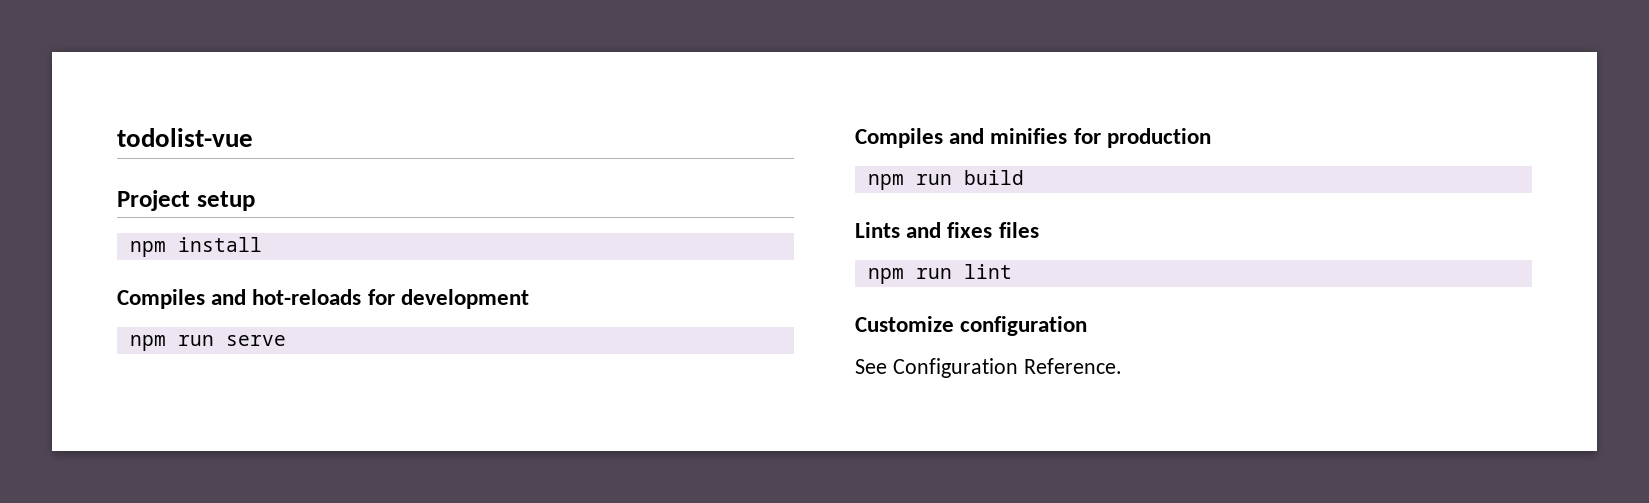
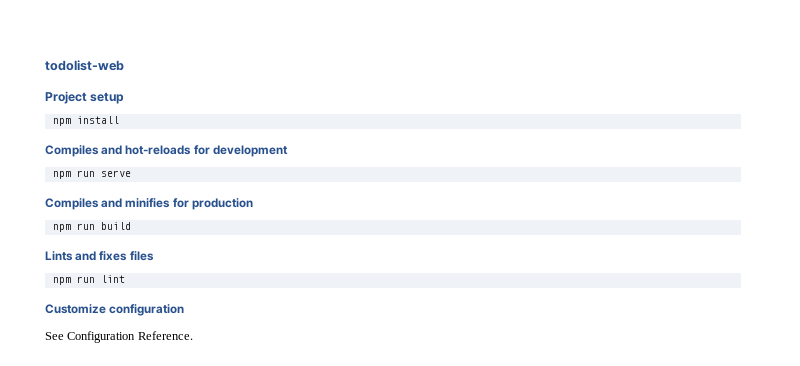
- todolist-vue
+ todolist-web

